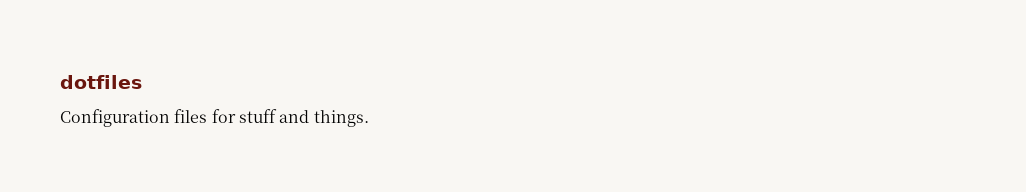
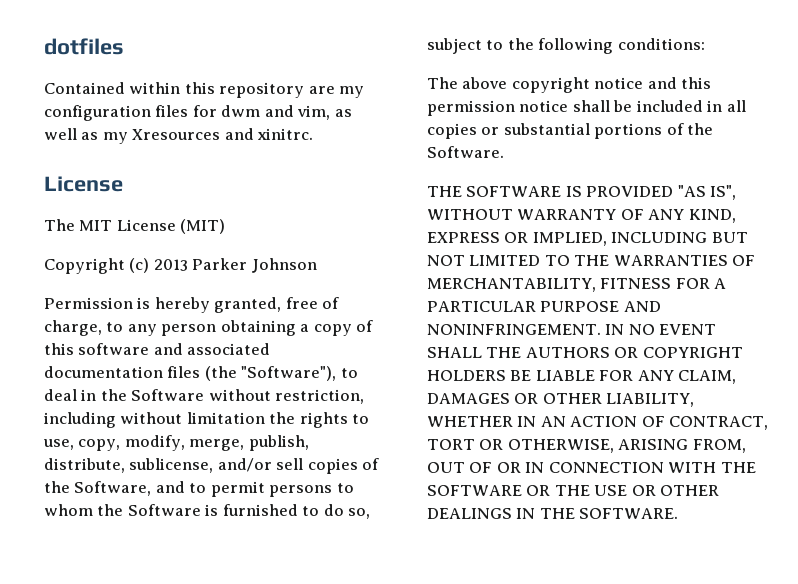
- Configuration files for stuff and things.
+ Contained within this repository are my configuration files for dwm and vim, as well as my Xresources and xinitrc.
+ License
+ The MIT License (MIT)
+ Copyright (c) 2013 Parker Johnson
+ Permission is hereby granted, free of charge, to any person obtaining a copy of this software and associated documentation files (the "Software"), to deal in the Software without restriction, including without limitation the rights to use, copy, modify, merge, publish, distribute, sublicense, and/or sell copies of the Software, and to permit persons to whom the Software is furnished to do so, subject to the following conditions:
+ The above copyright notice and this permission notice shall be included in all copies or substantial portions of the Software.
+ THE SOFTWARE IS PROVIDED "AS IS", WITHOUT WARRANTY OF ANY KIND, EXPRESS OR IMPLIED, INCLUDING BUT NOT LIMITED TO THE WARRANTIES OF MERCHANTABILITY, FITNESS FOR A PARTICULAR PURPOSE AND NONINFRINGEMENT. IN NO EVENT SHALL THE AUTHORS OR COPYRIGHT HOLDERS BE LIABLE FOR ANY CLAIM, DAMAGES OR OTHER LIABILITY, WHETHER IN AN ACTION OF CONTRACT, TORT OR OTHERWISE, ARISING FROM, OUT OF OR IN CONNECTION WITH THE SOFTWARE OR THE USE OR OTHER DEALINGS IN THE SOFTWARE.

